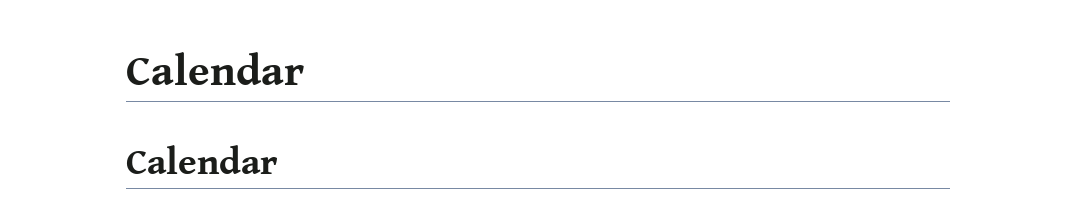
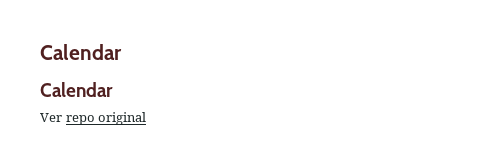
+ Ver repo original

